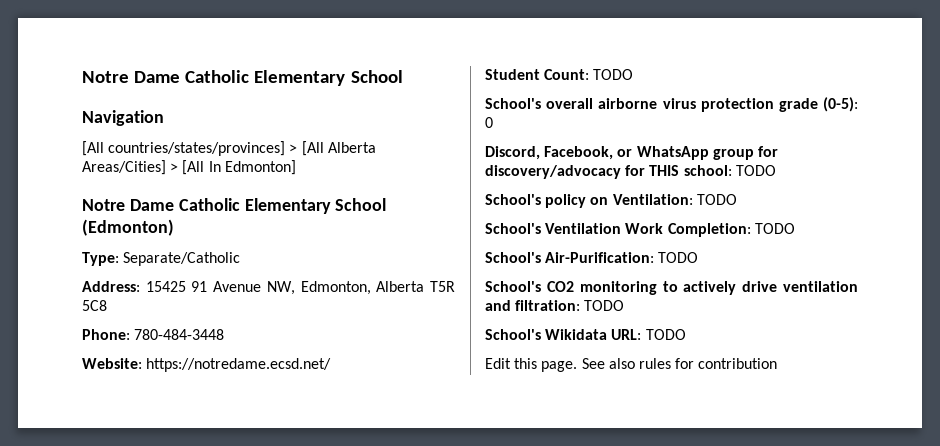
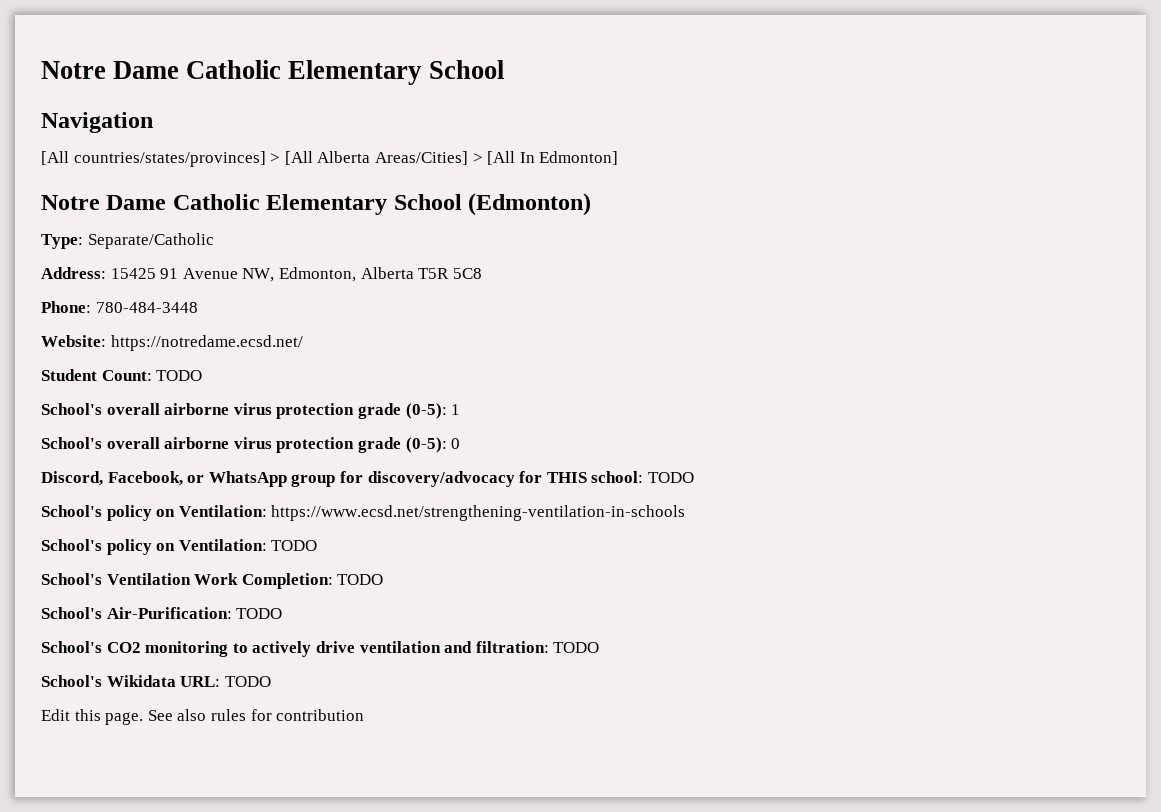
+ School's overall airborne virus protection grade (0-5): 1
+ School's policy on Ventilation: https://www.ecsd.net/strengthening-ventilation-in-schools

